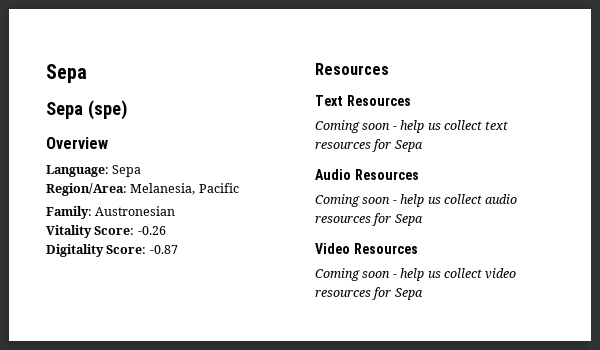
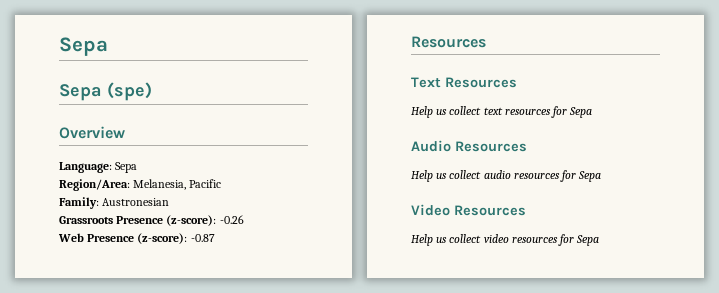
- Vitality Score: -0.26
- Digitality Score: -0.87
+ Grassroots Presence (z-score): -0.26
+ Web Presence (z-score): -0.87
- Coming soon - help us collect text resources for Sepa
+ Help us collect text resources for Sepa
- Coming soon - help us collect audio resources for Sepa
+ Help us collect audio resources for Sepa
- Coming soon - help us collect video resources for Sepa
+ Help us collect video resources for Sepa

